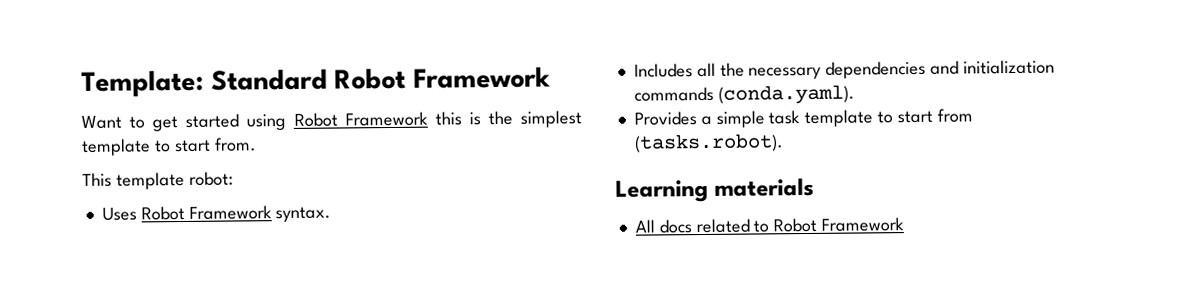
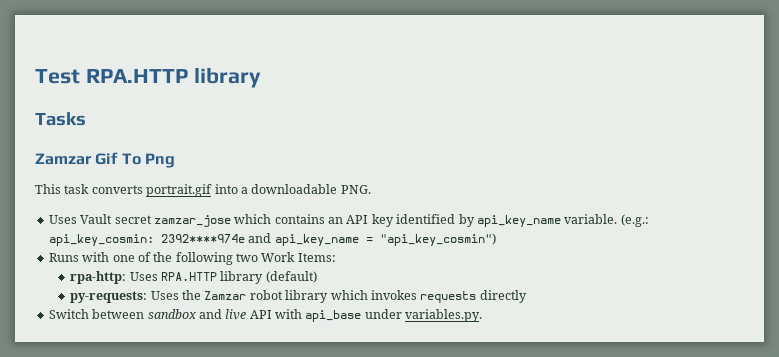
- Template: Standard Robot Framework
- Want to get started using Robot Framework this is the simplest template to start from.
- This template robot:
- Uses Robot Framework syntax.
- Includes all the necessary dependencies and initialization commands (conda.yaml).
- Provides a simple task template to start from (tasks.robot).
- Learning materials
- All docs related to Robot Framework
+ Test RPA.HTTP library
+ Tasks
+ Zamzar Gif To Png
+ This task converts portrait.gif into a downloadable PNG.
+ Uses Vault secret zamzar_jose which contains an API key identified by api_key_name variable. (e.g.: api_key_cosmin: 2392****974e and api_key_name = "api_key_cosmin")
+ Runs with one of the following two Work Items:
+ rpa-http: Uses RPA.HTTP library (default)
+ py-requests: Uses the Zamzar robot library which invokes requests directly
+ Switch between sandbox and live API with api_base under variables.py.

